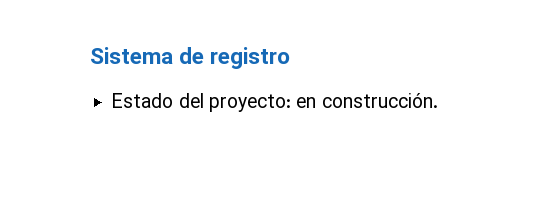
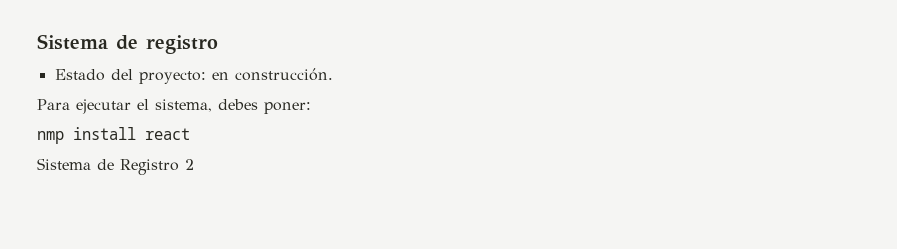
+ Para ejecutar el sistema, debes poner:
+ nmp install react
+ Sistema de Registro 2

